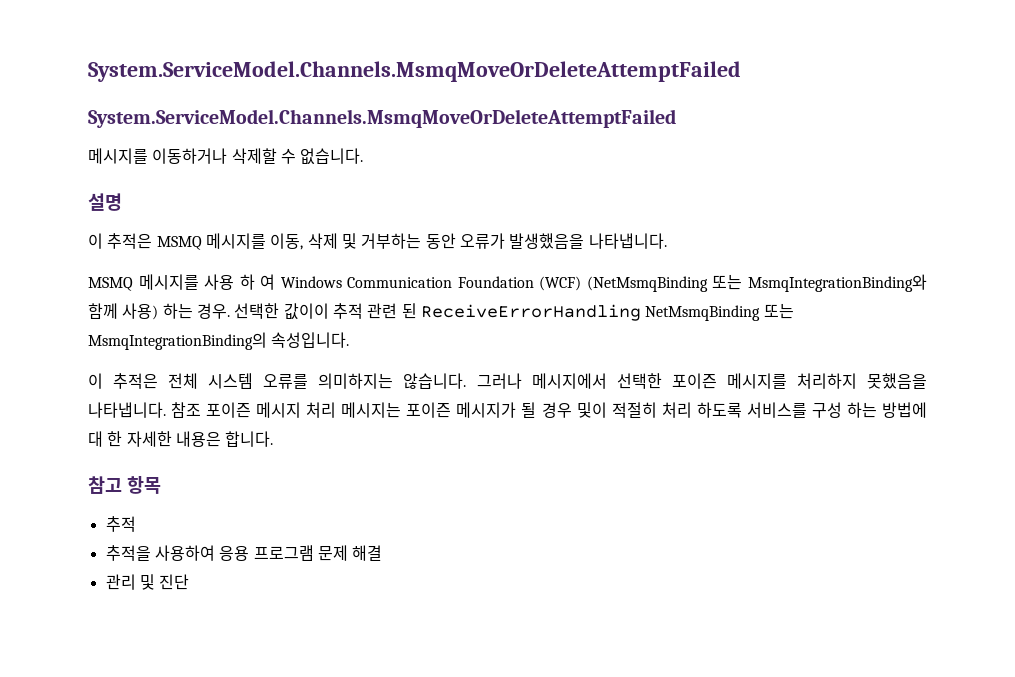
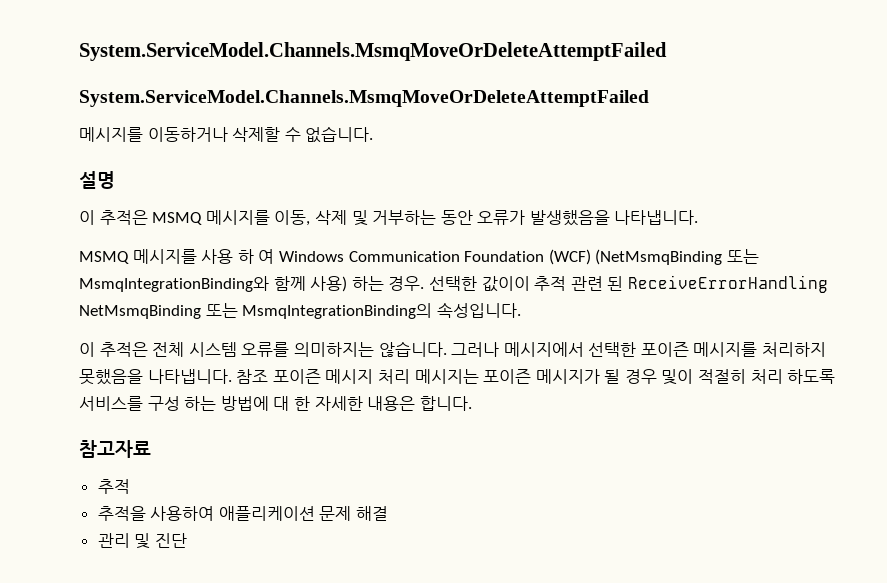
- 참고 항목
+ 참고자료
- 추적을 사용하여 응용 프로그램 문제 해결
+ 추적을 사용하여 애플리케이션 문제 해결

